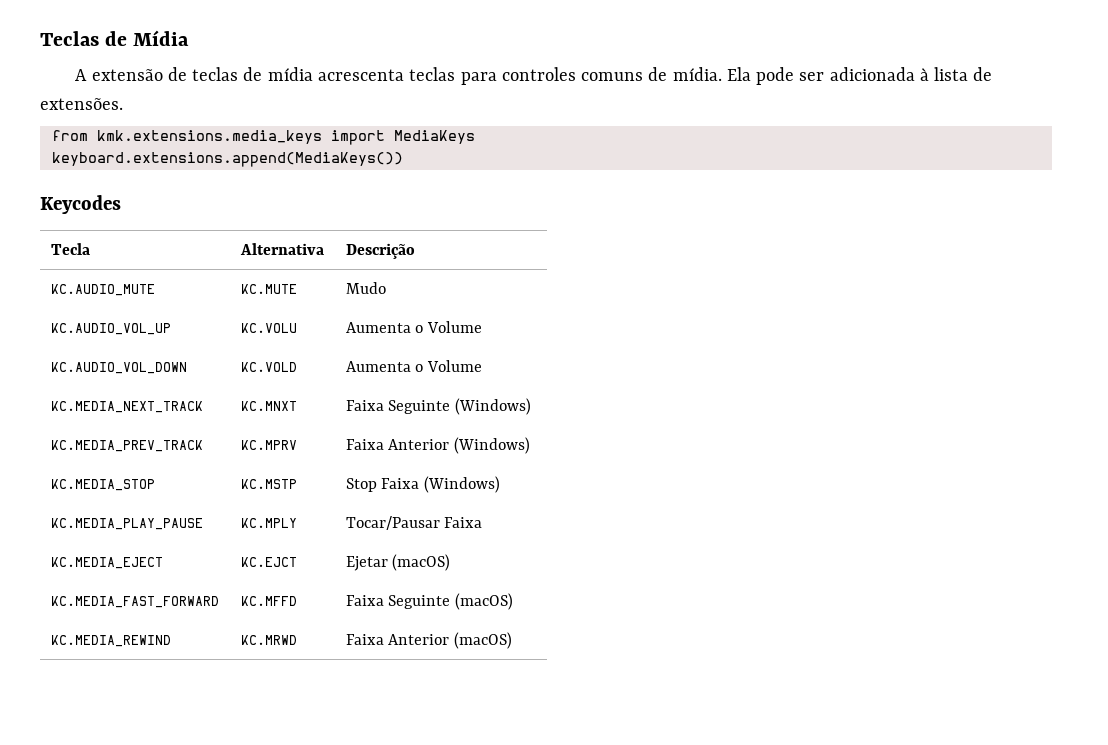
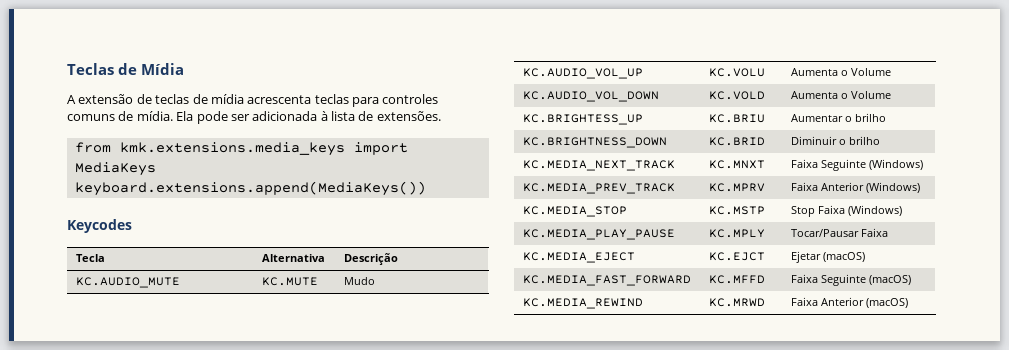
+ KC.BRIGHTESS_UP | KC.BRIU | Aumentar o brilho
+ KC.BRIGHTNESS_DOWN | KC.BRID | Diminuir o brilho

